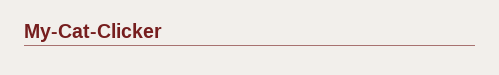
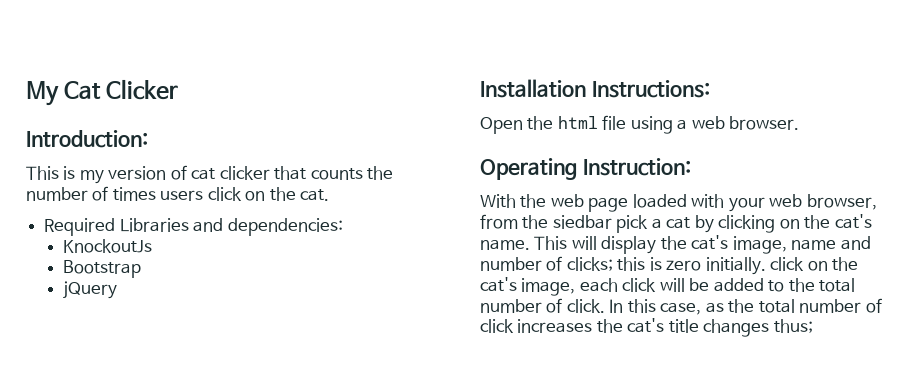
- My-Cat-Clicker
+ My Cat Clicker
+ Introduction:
+ This is my version of cat clicker that counts the number of times users click on the cat.
+ Required Libraries and dependencies:
+ KnockoutJs
+ Bootstrap
+ jQuery
+ Installation Instructions:
+ Open the html file using a web browser.
+ Operating Instruction:
+ With the web page loaded with your web browser, from the siedbar pick a cat by clicking on the cat's name. This will display the cat's image, name and number of clicks; this is zero initially. click on the cat's image, each click will be added to the total number of click. In this case, as the total number of click increases the cat's title changes thus;

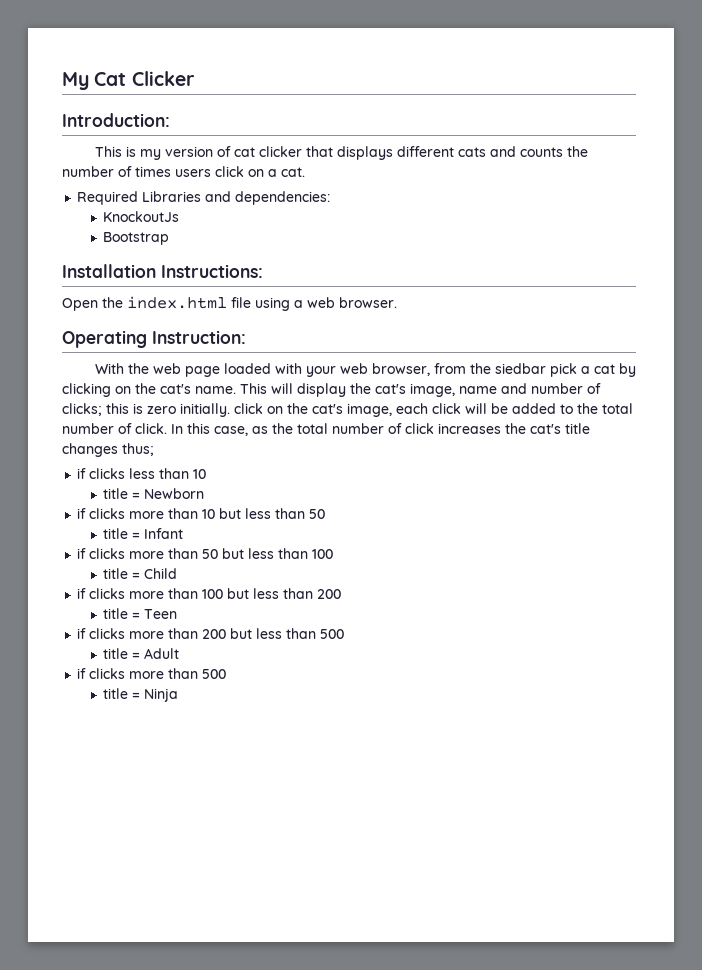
- This is my version of cat clicker that counts the number of times users click on the cat.
+ This is my version of cat clicker that displays different cats and counts the number of times users click on a cat.
- jQuery
- Open the html file using a web browser.
+ Open the index.html file using a web browser.
+ if clicks less than 10
+ title = Newborn
+ if clicks more than 10 but less than 50
+ title = Infant
+ if clicks more than 50 but less than 100
+ title = Child
+ if clicks more than 100 but less than 200
+ title = Teen
+ if clicks more than 200 but less than 500
+ title = Adult
+ if clicks more than 500
+ title = Ninja

